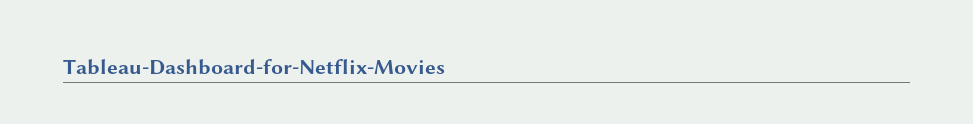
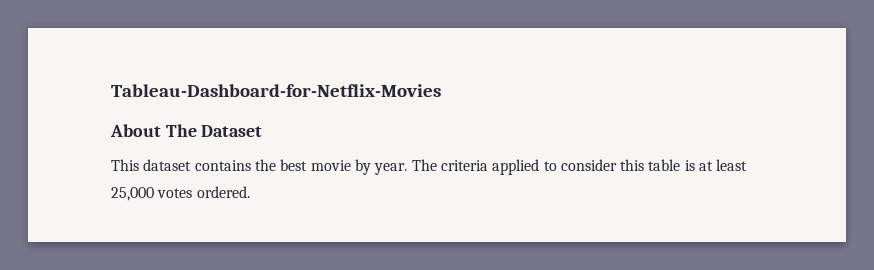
+ About The Dataset
+ This dataset contains the best movie by year. The criteria applied to consider this table is at least 25,000 votes ordered.

